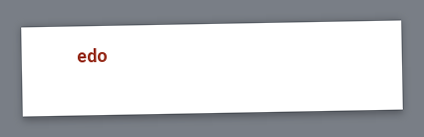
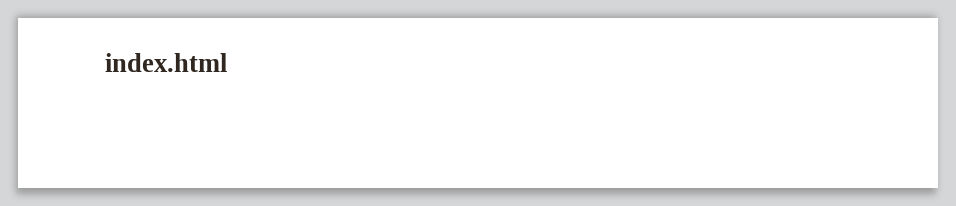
- edo
+ index.html

